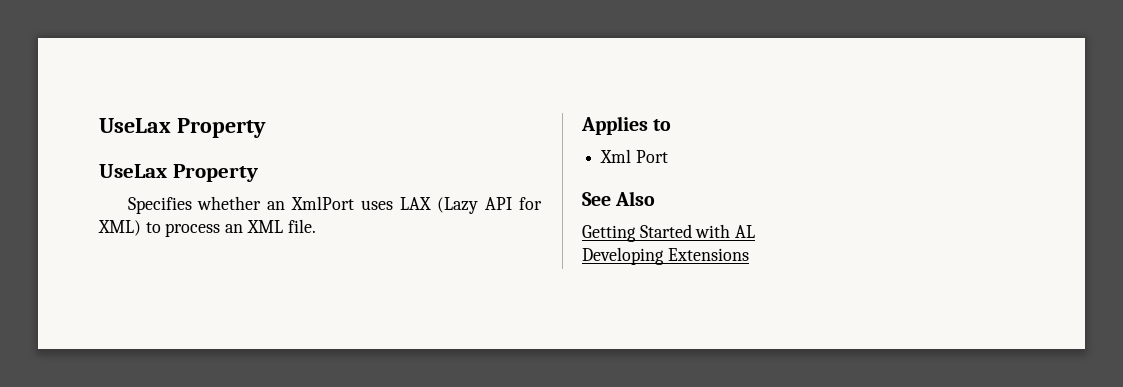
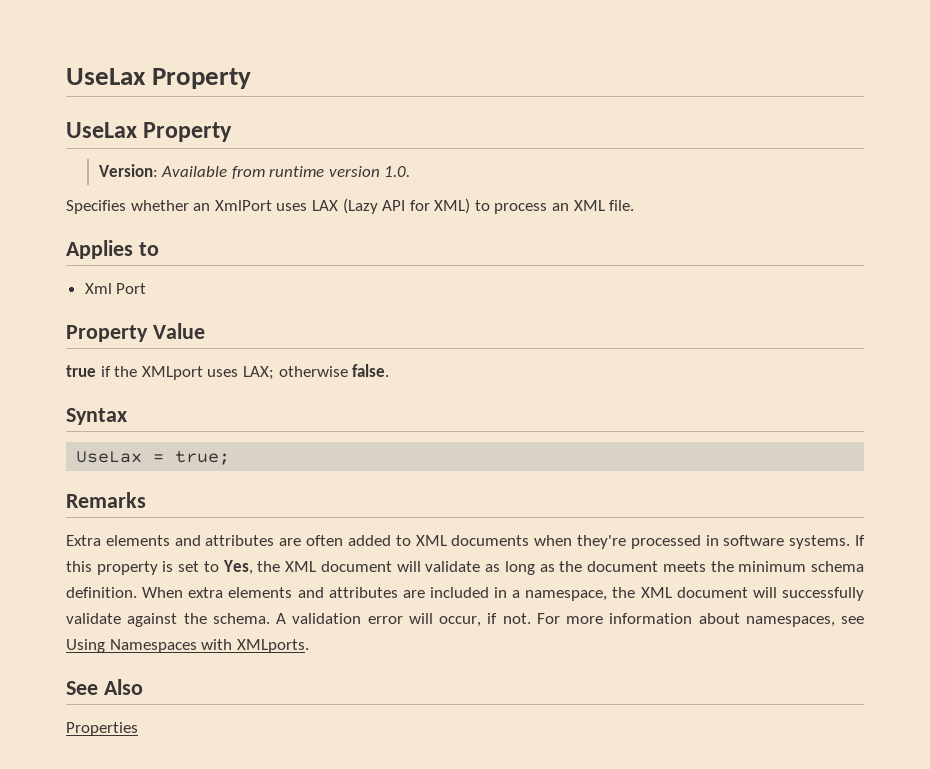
+ Version: Available from runtime version 1.0.
+ Property Value
+ true if the XMLport uses LAX; otherwise false.
+ Syntax
+ UseLax = true;
+ Remarks
+ Extra elements and attributes are often added to XML documents when they're processed in software systems. If this property is set to Yes, the XML document will validate as long as the document meets the minimum schema definition. When extra elements and attributes are included in a namespace, the XML document will successfully validate against the schema. A validation error will occur, if not. For more information about namespaces, see Using Namespaces with XMLports.
  See Also
- Getting Started with AL
- Developing Extensions
+ Properties

